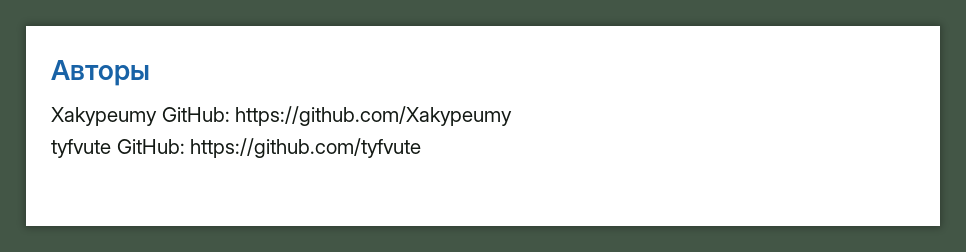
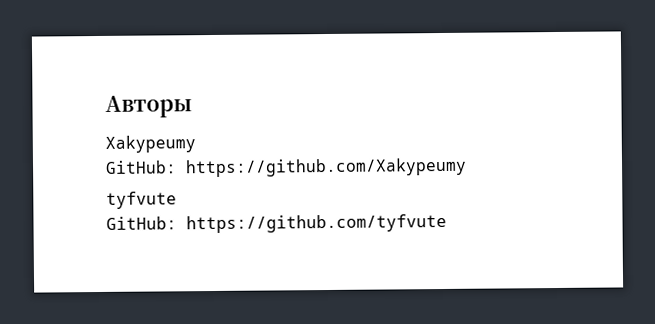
- Xakypeumy GitHub: https://github.com/Xakypeumy
+ Xakypeumy
+ GitHub: https://github.com/Xakypeumy
- tyfvute GitHub: https://github.com/tyfvute
+ tyfvute
+ GitHub: https://github.com/tyfvute

